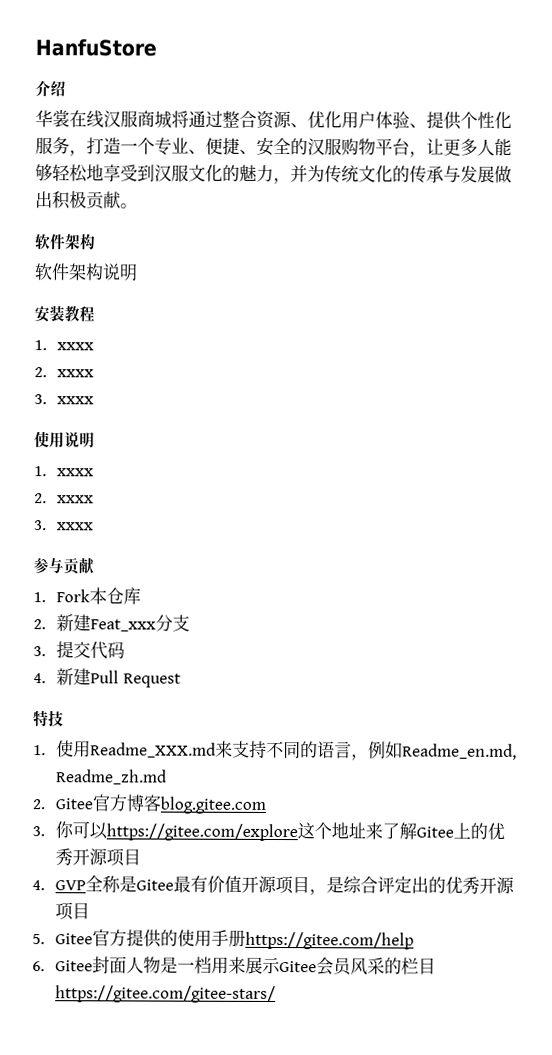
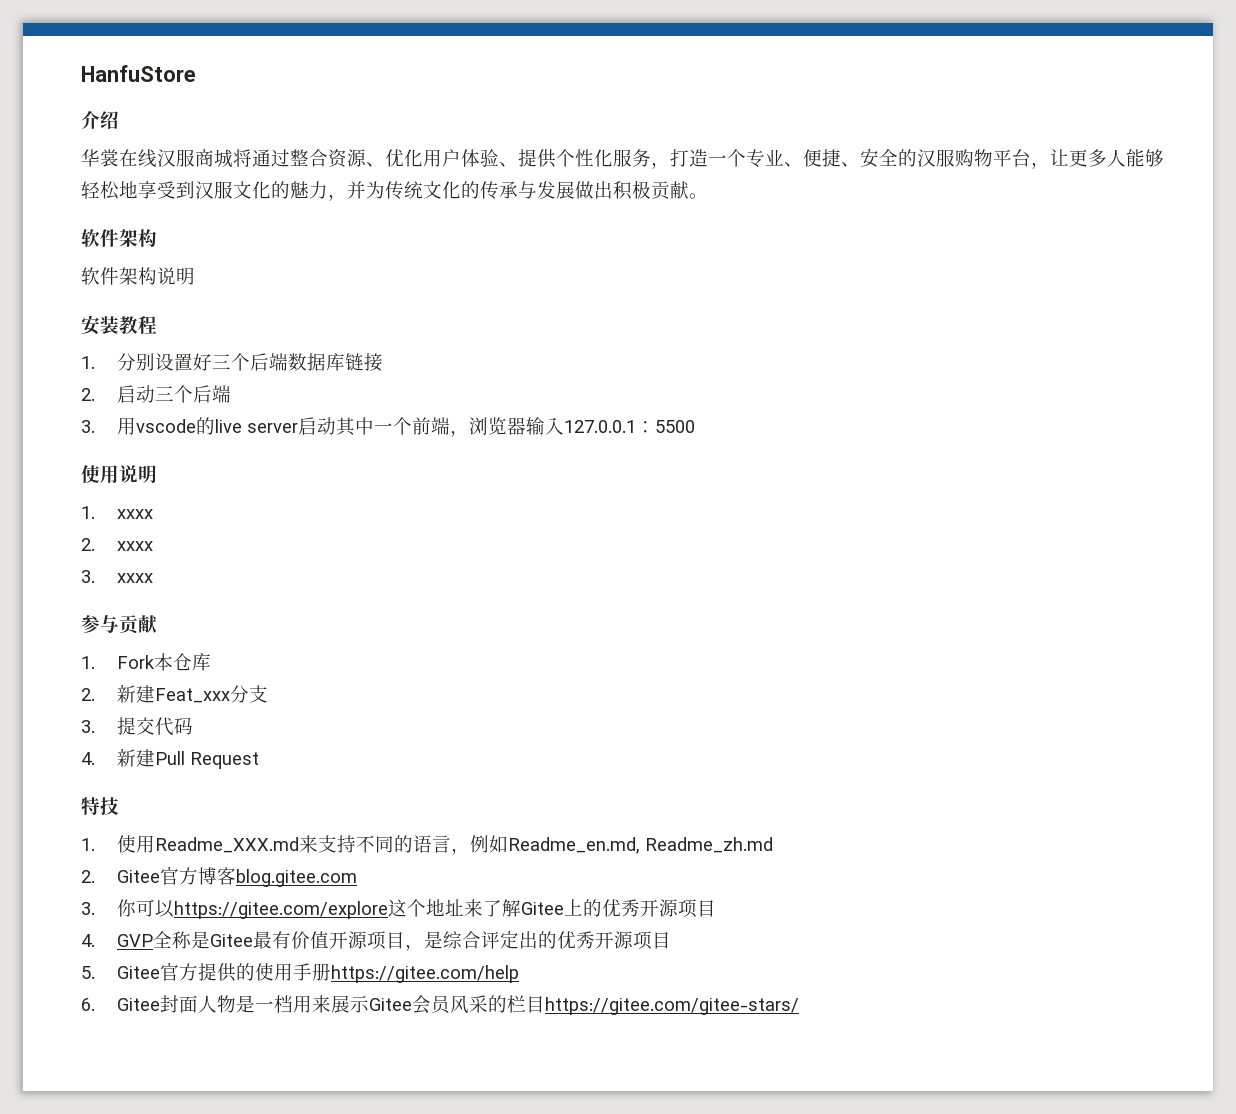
  安装教程
- 1. xxxx
- 2. xxxx
- 3. xxxx
+ 1.分别设置好三个后端数据库链接
+ 2.启动三个后端
+ 3.用vscode的live server启动其中一个前端，浏览器输入127.0.0.1：5500

